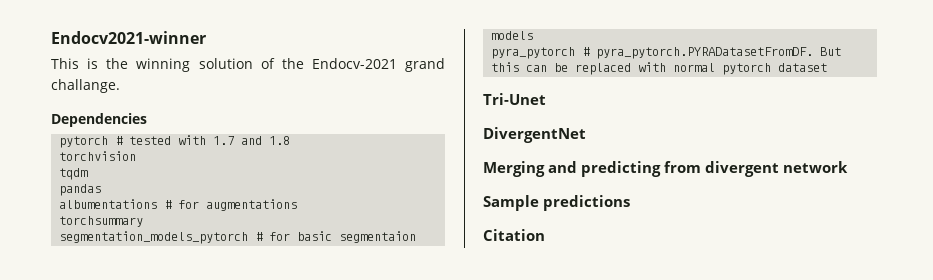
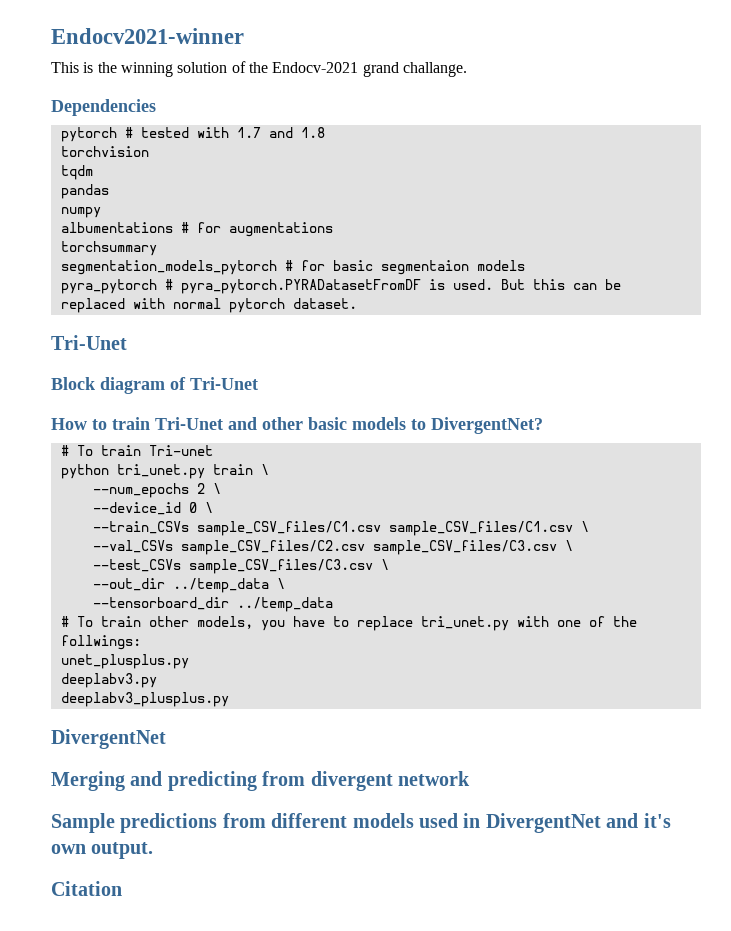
+ numpy
- pyra_pytorch # pyra_pytorch.PYRADatasetFromDF. But this can be replaced with normal pytorch dataset
+ pyra_pytorch # pyra_pytorch.PYRADatasetFromDF is used. But this can be replaced with normal pytorch dataset.
  Tri-Unet
+ Block diagram of Tri-Unet
+ How to train Tri-Unet and other basic models to DivergentNet?
+ # To train Tri-unet
+ python tri_unet.py train \
+ --num_epochs 2 \
+ --device_id 0 \
+ --train_CSVs sample_CSV_files/C1.csv sample_CSV_files/C1.csv \
+ --val_CSVs sample_CSV_files/C2.csv sample_CSV_files/C3.csv \
+ --test_CSVs sample_CSV_files/C3.csv \
+ --out_dir ../temp_data \
+ --tensorboard_dir ../temp_data
+ # To train other models, you have to replace tri_unet.py with one of the follwings:
+ unet_plusplus.py
+ deeplabv3.py
+ deeplabv3_plusplus.py
- Sample predictions
+ Sample predictions from different models used in DivergentNet and it's own output.

